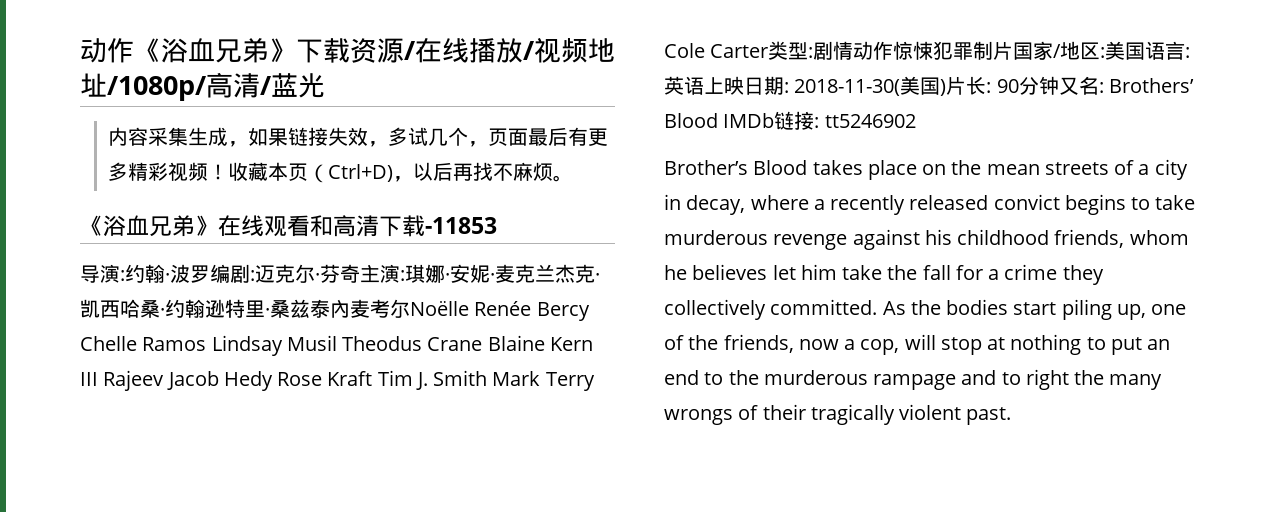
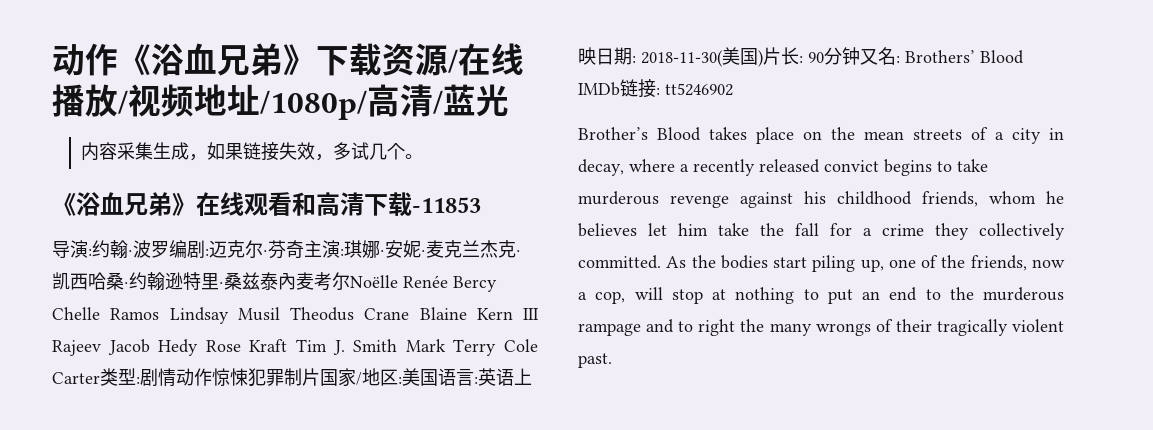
- 内容采集生成，如果链接失效，多试几个，页面最后有更多精彩视频！收藏本页（Ctrl+D)，以后再找不麻烦。
+ 内容采集生成，如果链接失效，多试几个。

